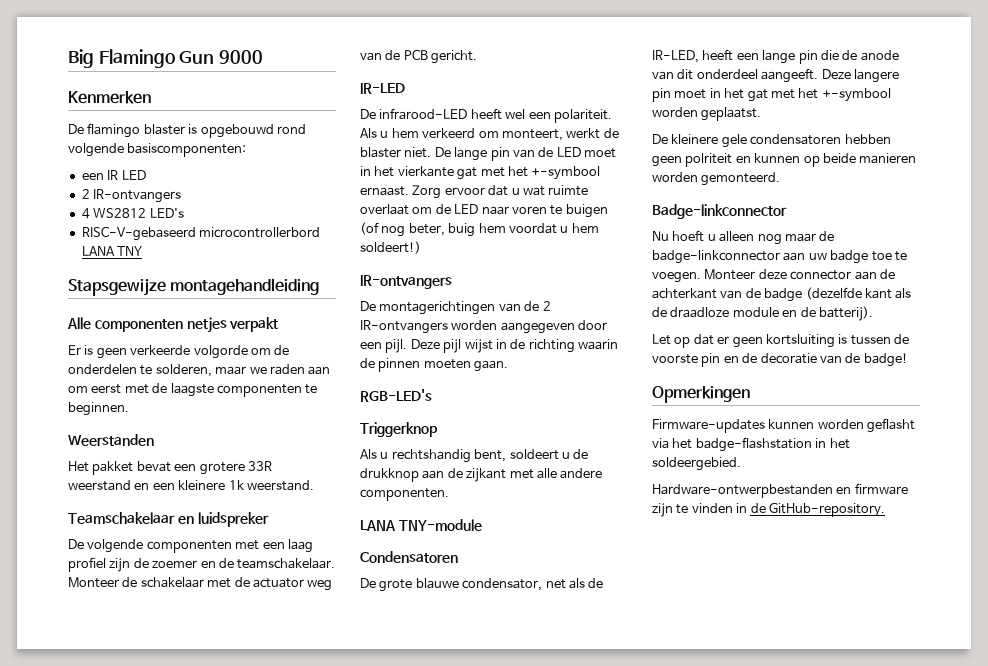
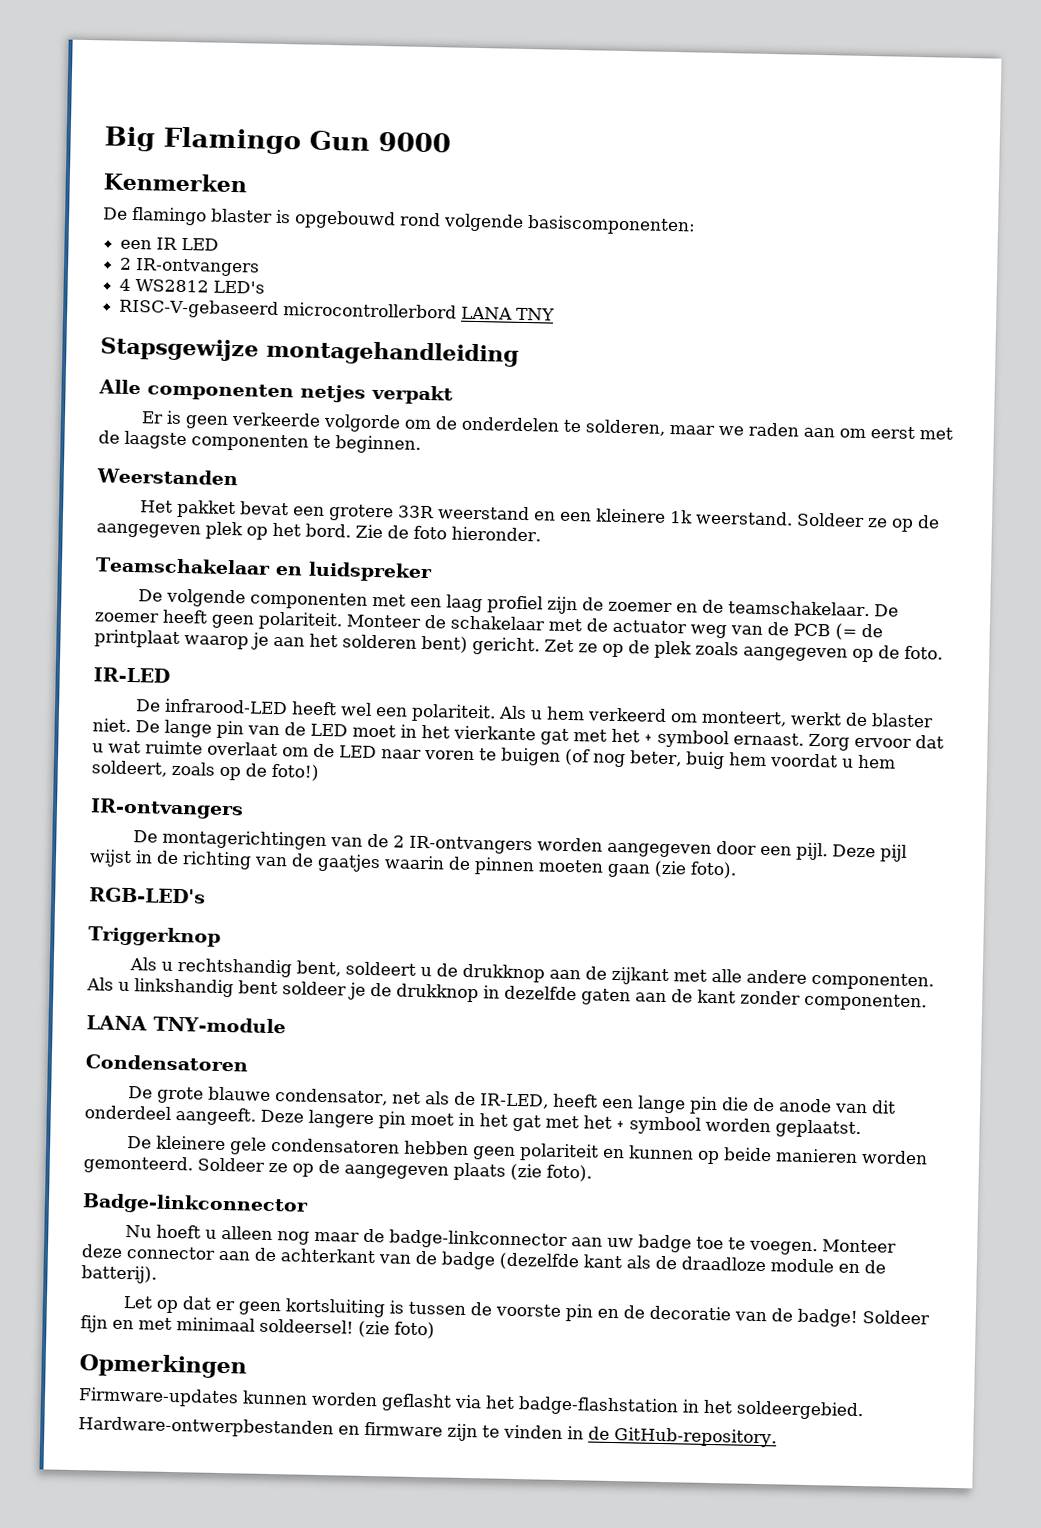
+ Soldeer ze op de aangegeven plek op het bord. Zie de foto hieronder.
+ De zoemer heeft geen polariteit.
- Monteer de schakelaar met de actuator weg van de PCB gericht.
+ Monteer de schakelaar met de actuator weg van de PCB (= de printplaat waarop je aan het solderen bent) gericht. Zet ze op de plek zoals aangegeven op de foto.
- De lange pin van de LED moet in het vierkante gat met het +-symbool ernaast.
+ De lange pin van de LED moet in het vierkante gat met het + symbool ernaast.
- Zorg ervoor dat u wat ruimte overlaat om de LED naar voren te buigen (of nog beter, buig hem voordat u hem soldeert!)
+ Zorg ervoor dat u wat ruimte overlaat om de LED naar voren te buigen (of nog beter, buig hem voordat u hem soldeert, zoals op de foto!)
- Deze pijl wijst in de richting waarin de pinnen moeten gaan.
+ Deze pijl wijst in de richting van de gaatjes waarin de pinnen moeten gaan (zie foto).
+ Als u linkshandig bent soldeer je de drukknop in dezelfde gaten aan de kant zonder componenten.
- Deze langere pin moet in het gat met het +-symbool worden geplaatst.
+ Deze langere pin moet in het gat met het + symbool worden geplaatst.
- De kleinere gele condensatoren hebben geen polriteit en kunnen op beide manieren worden gemonteerd.
+ De kleinere gele condensatoren hebben geen polariteit en kunnen op beide manieren worden gemonteerd. Soldeer ze op de aangegeven plaats (zie foto).
+ Soldeer fijn en met minimaal soldeersel! (zie foto)

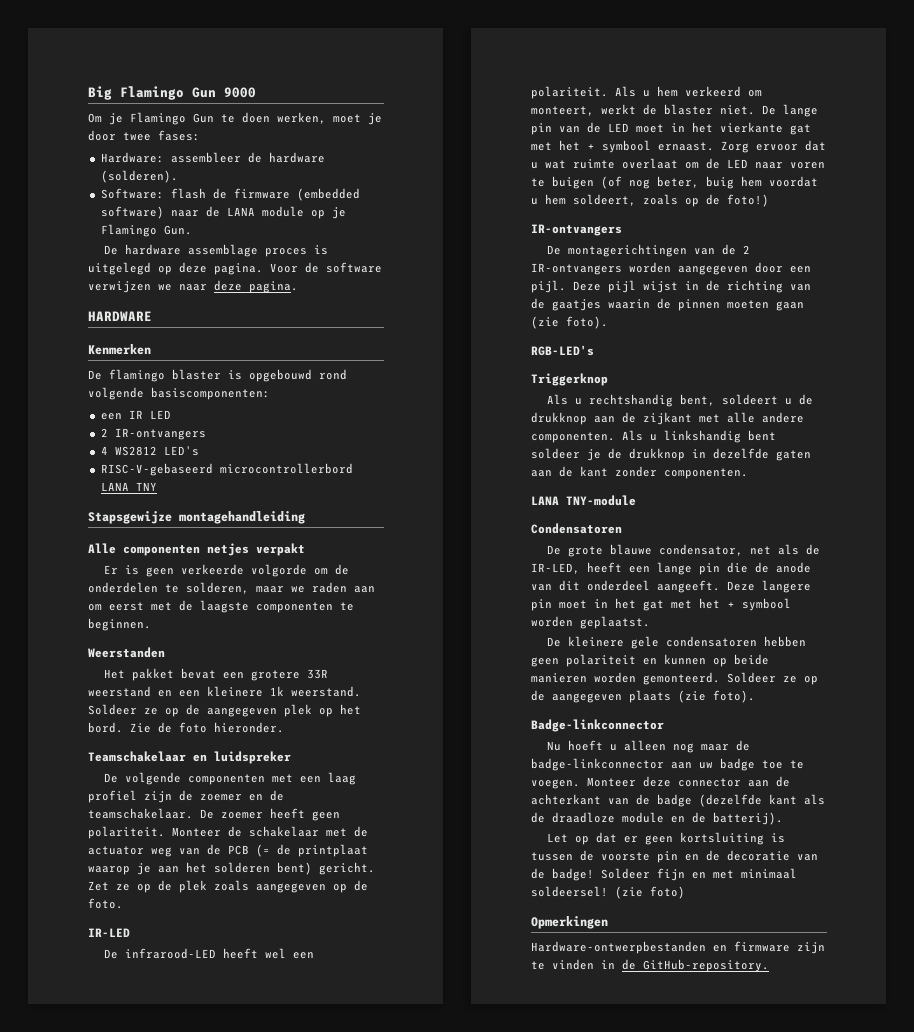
+ Om je Flamingo Gun te doen werken, moet je door twee fases:
+ Hardware: assembleer de hardware (solderen).
+ Software: flash de firmware (embedded software) naar de LANA module op je Flamingo Gun.
+ De hardware assemblage proces is uitgelegd op deze pagina. Voor de software verwijzen we naar deze pagina.
+ HARDWARE
- Firmware-updates kunnen worden geflasht via het badge-flashstation in het soldeergebied.

